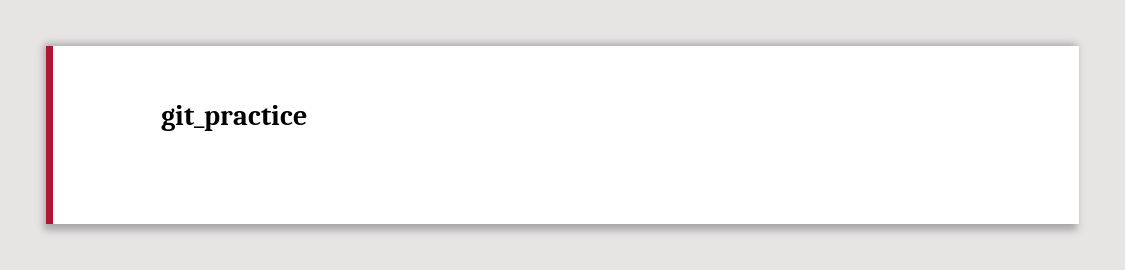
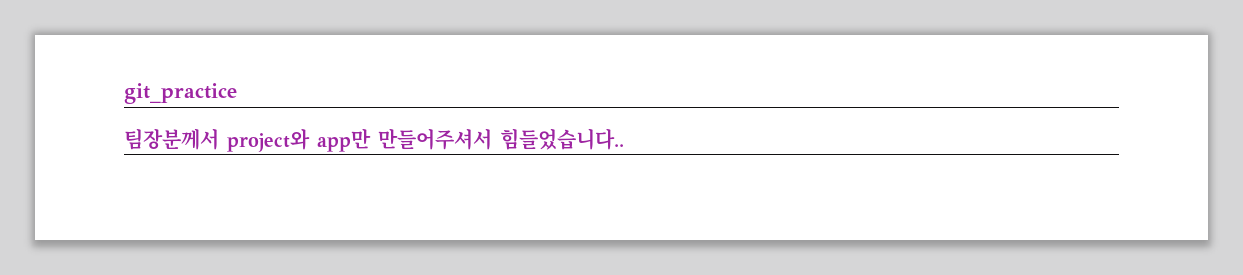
+ 팀장분께서 project와 app만 만들어주셔서 힘들었습니다..

